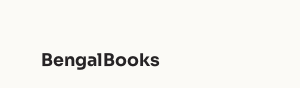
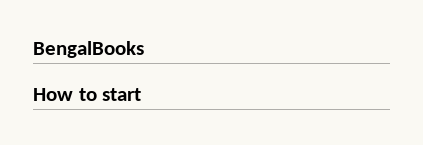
+ How to start

